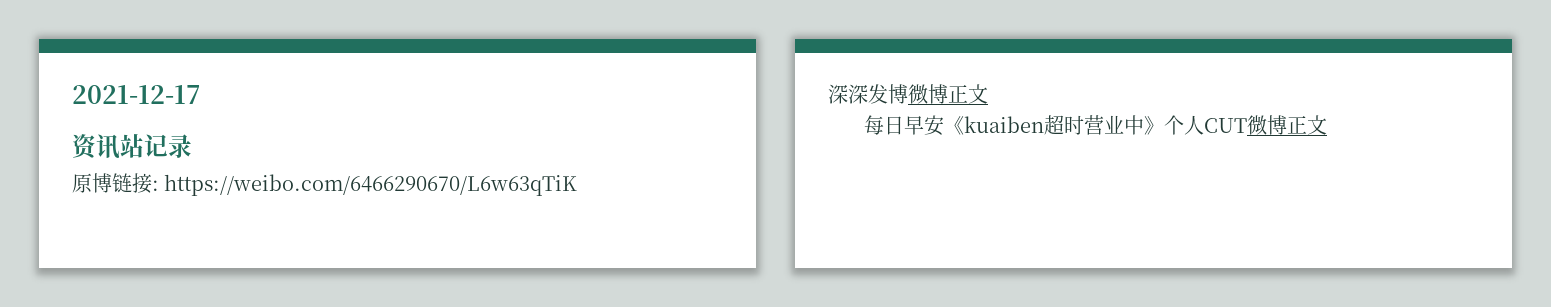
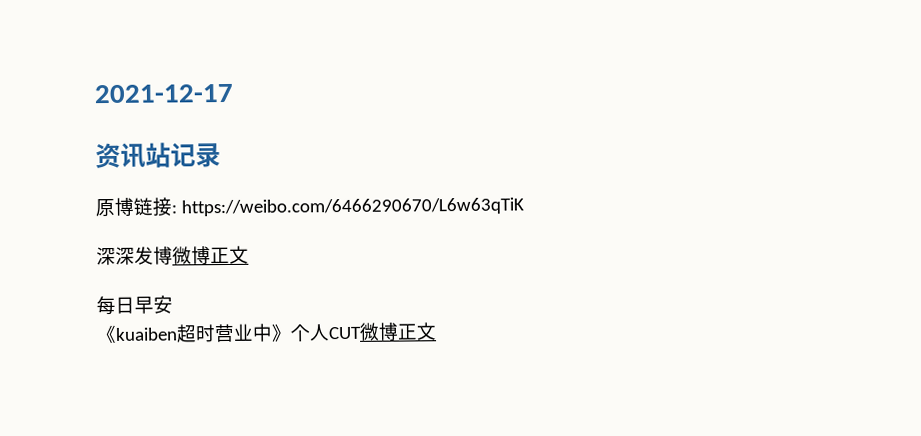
- 每日早安《kuaiben超时营业中》个人CUT微博正文
+ 每日早安
+ 《kuaiben超时营业中》个人CUT微博正文

